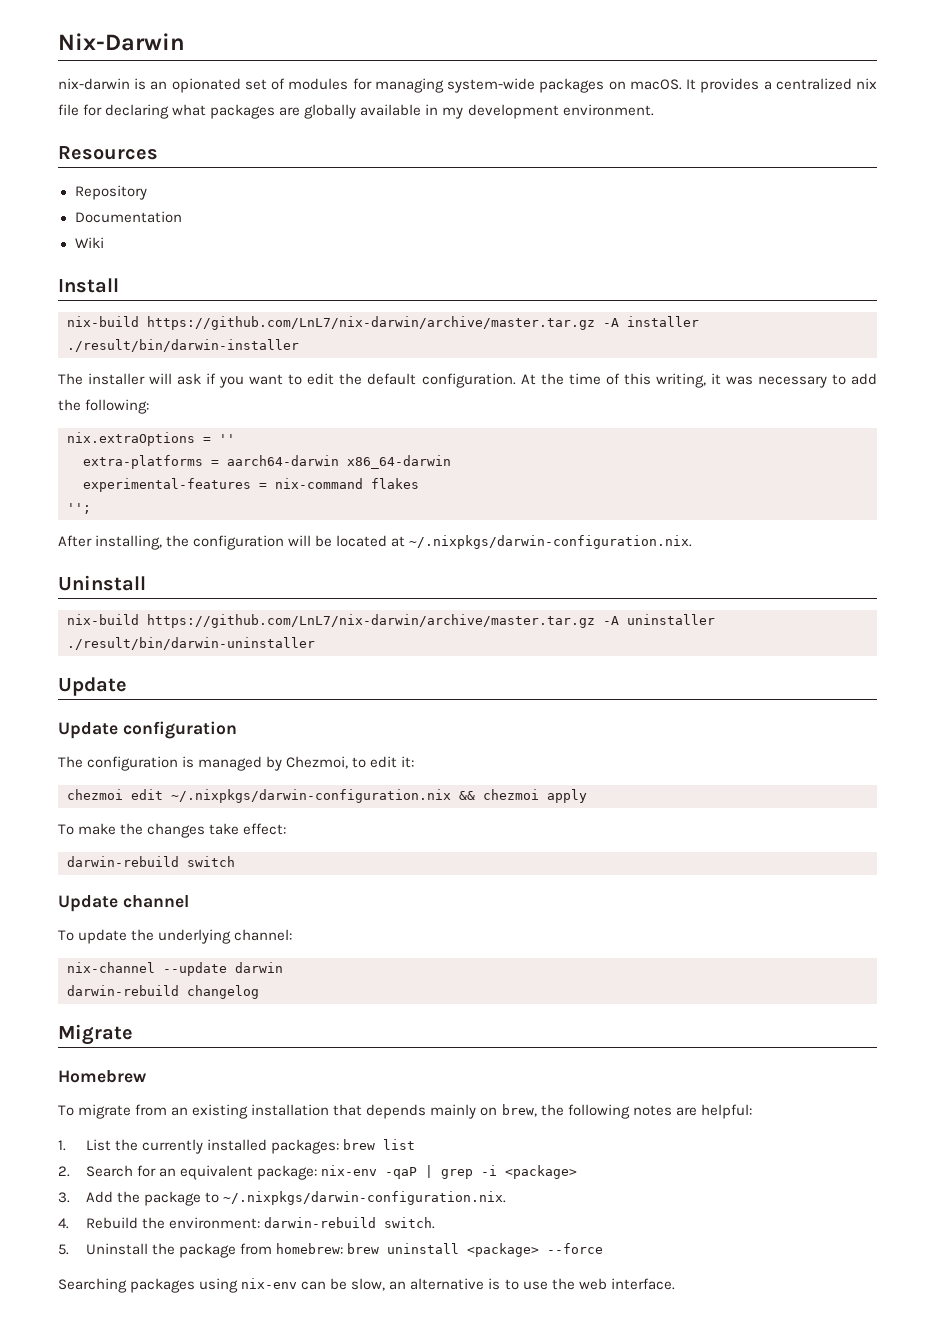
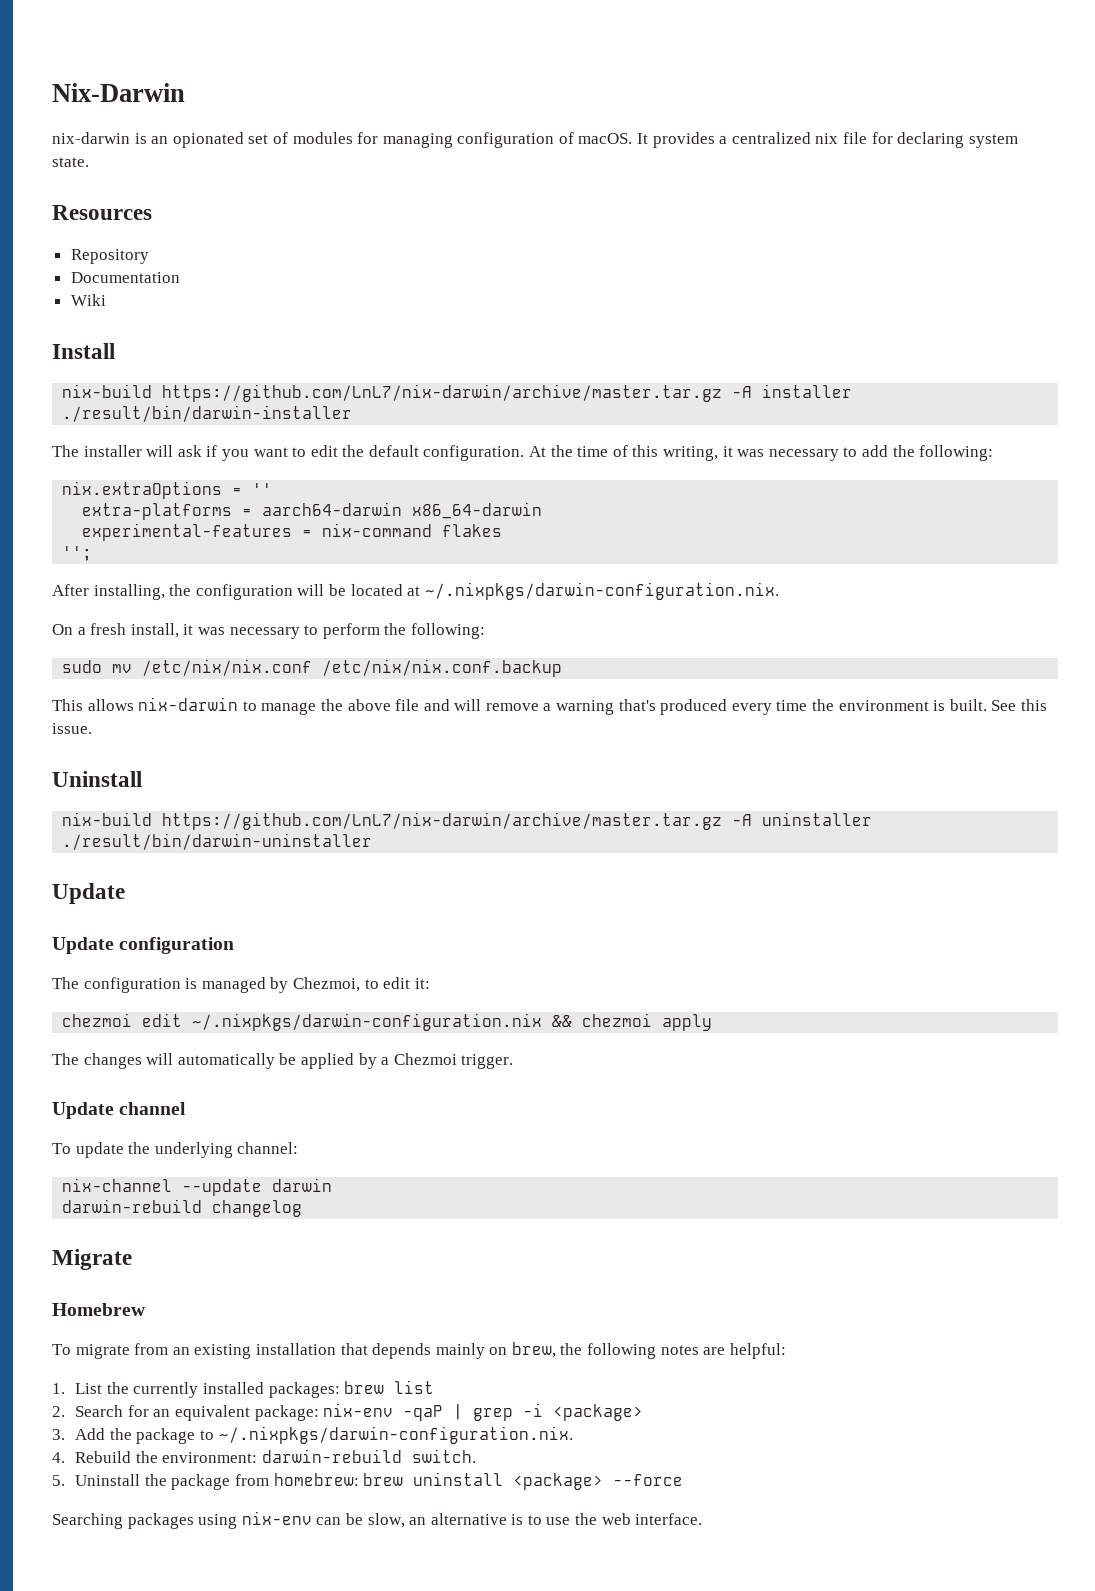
- nix-darwin is an opionated set of modules for managing system-wide packages on macOS.
+ nix-darwin is an opionated set of modules for managing configuration of macOS.
- It provides a centralized nix file for declaring what packages are globally available in my development environment.
+ It provides a centralized nix file for declaring system state.
+ On a fresh install, it was necessary to perform the following:
+ sudo mv /etc/nix/nix.conf /etc/nix/nix.conf.backup
+ This allows nix-darwin to manage the above file and will remove a warning that's produced every time the environment is built. See this issue.
- To make the changes take effect:
- darwin-rebuild switch
+ The changes will automatically be applied by a Chezmoi trigger.

